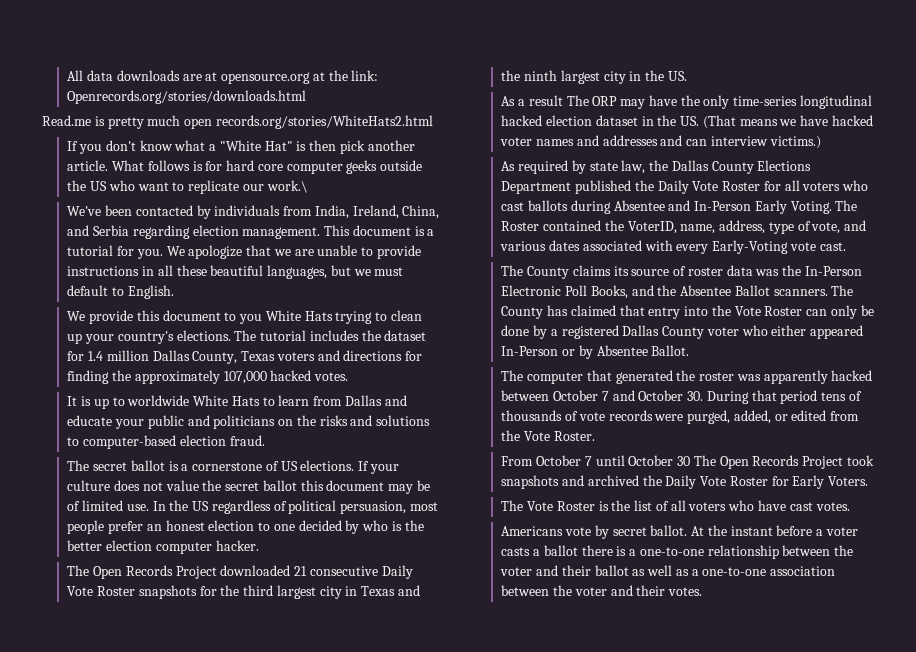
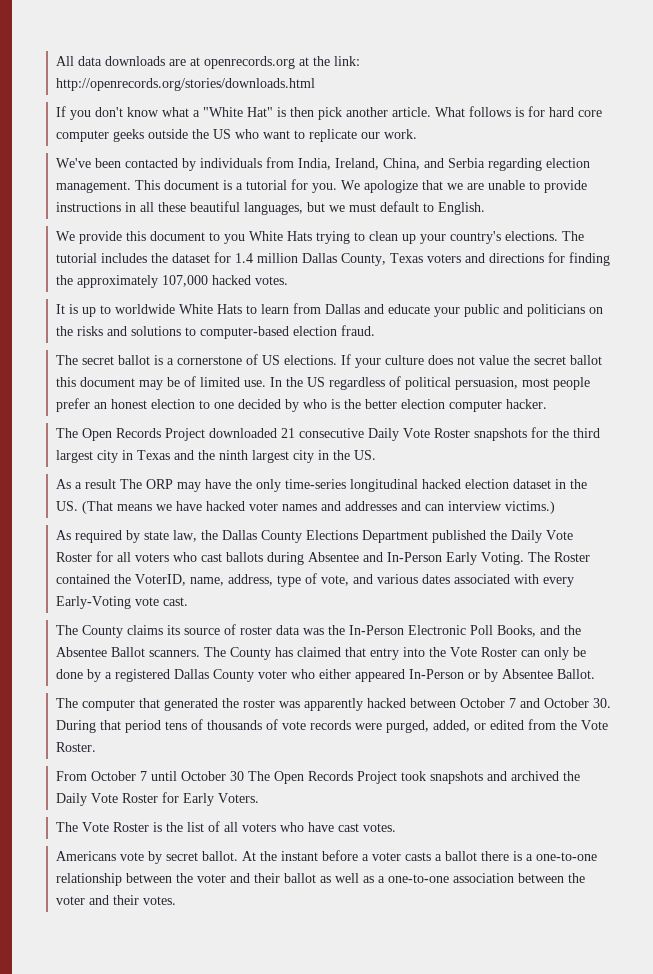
- All data downloads are at opensource.org at the link: Openrecords.org/stories/downloads.html
- Read.me is pretty much open records.org/stories/WhiteHats2.html
+ All data downloads are at openrecords.org at the link: http://openrecords.org/stories/downloads.html
- What follows is for hard core computer geeks outside the US who want to replicate our work.\
+ What follows is for hard core computer geeks outside the US who want to replicate our work.

